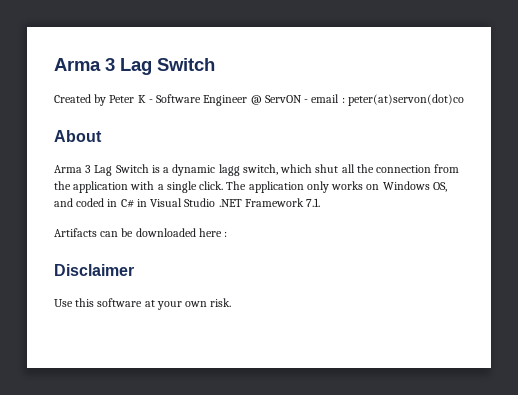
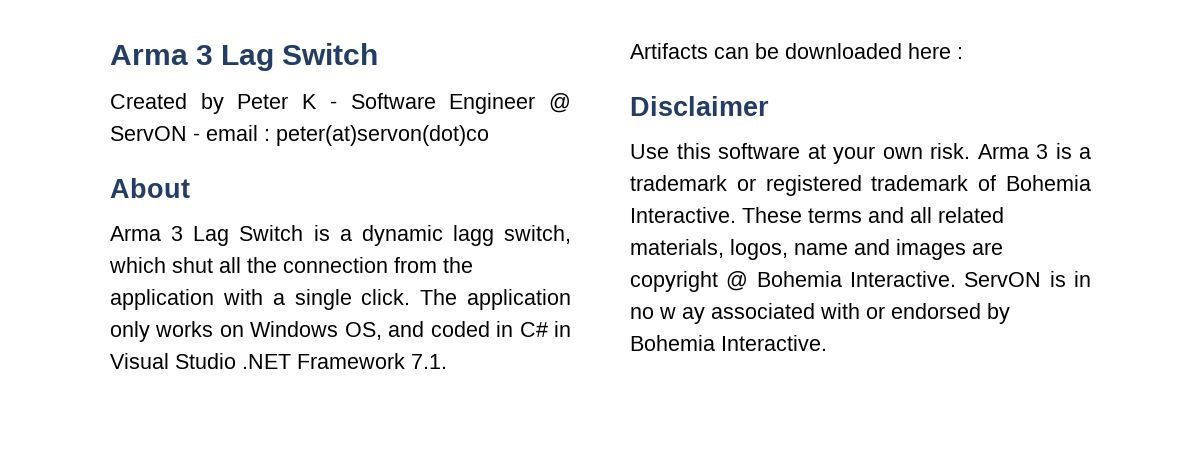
+ Arma 3 is a trademark or registered trademark of Bohemia Interactive. These terms and all related materials, logos, name and images are copyright @ Bohemia Interactive. ServON is in no w ay associated with or endorsed by Bohemia Interactive.

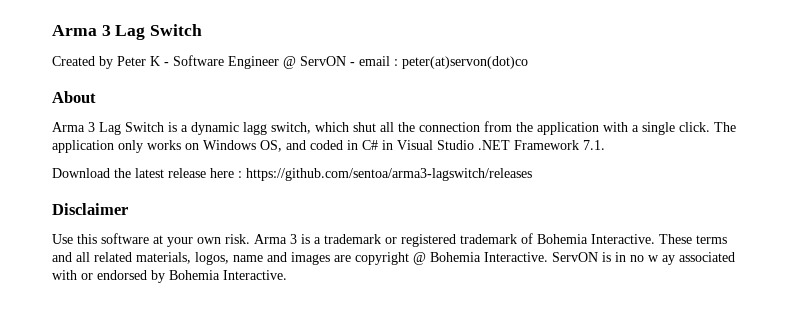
- Artifacts can be downloaded here :
+ Download the latest release here : https://github.com/sentoa/arma3-lagswitch/releases

